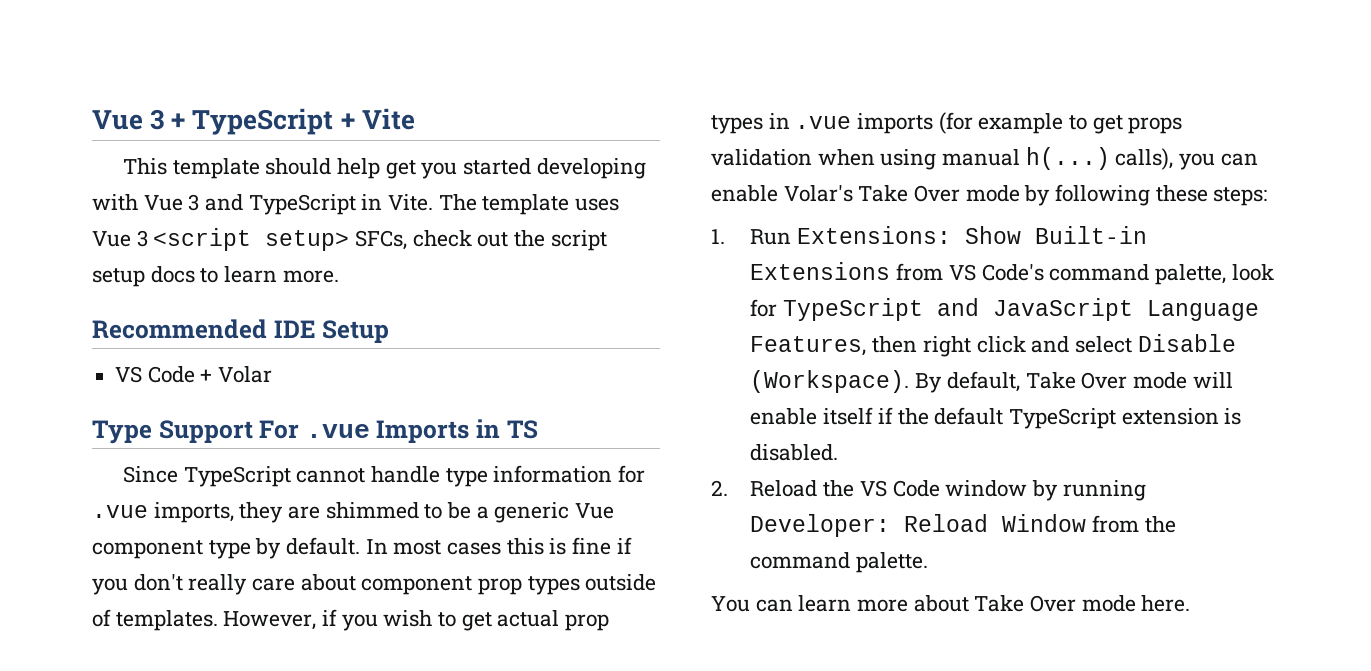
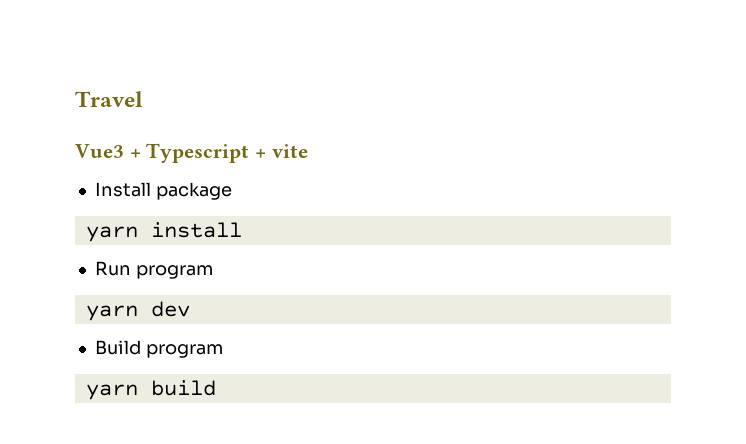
- Vue 3 + TypeScript + Vite
- This template should help get you started developing with Vue 3 and TypeScript in Vite. The template uses Vue 3 <script setup> SFCs, check out the script setup docs to learn more.
- Recommended IDE Setup
- VS Code + Volar
- Type Support For .vue Imports in TS
- Since TypeScript cannot handle type information for .vue imports, they are shimmed to be a generic Vue component type by default. In most cases this is fine if you don't really care about component prop types outside of templates. However, if you wish to get actual prop types in .vue imports (for example to get props validation when using manual h(...) calls), you can enable Volar's Take Over mode by following these steps:
- 1. Run Extensions: Show Built-in Extensions from VS Code's command palette, look for TypeScript and JavaScript Language Features, then right click and select Disable (Workspace). By default, Take Over mode will enable itself if the default TypeScript extension is disabled.
- 2. Reload the VS Code window by running Developer: Reload Window from the command palette.
- You can learn more about Take Over mode here.
+ Travel
+ Vue3 + Typescript + vite
+ Install package
+ yarn install
+ Run program
+ yarn dev
+ Build program
+ yarn build

